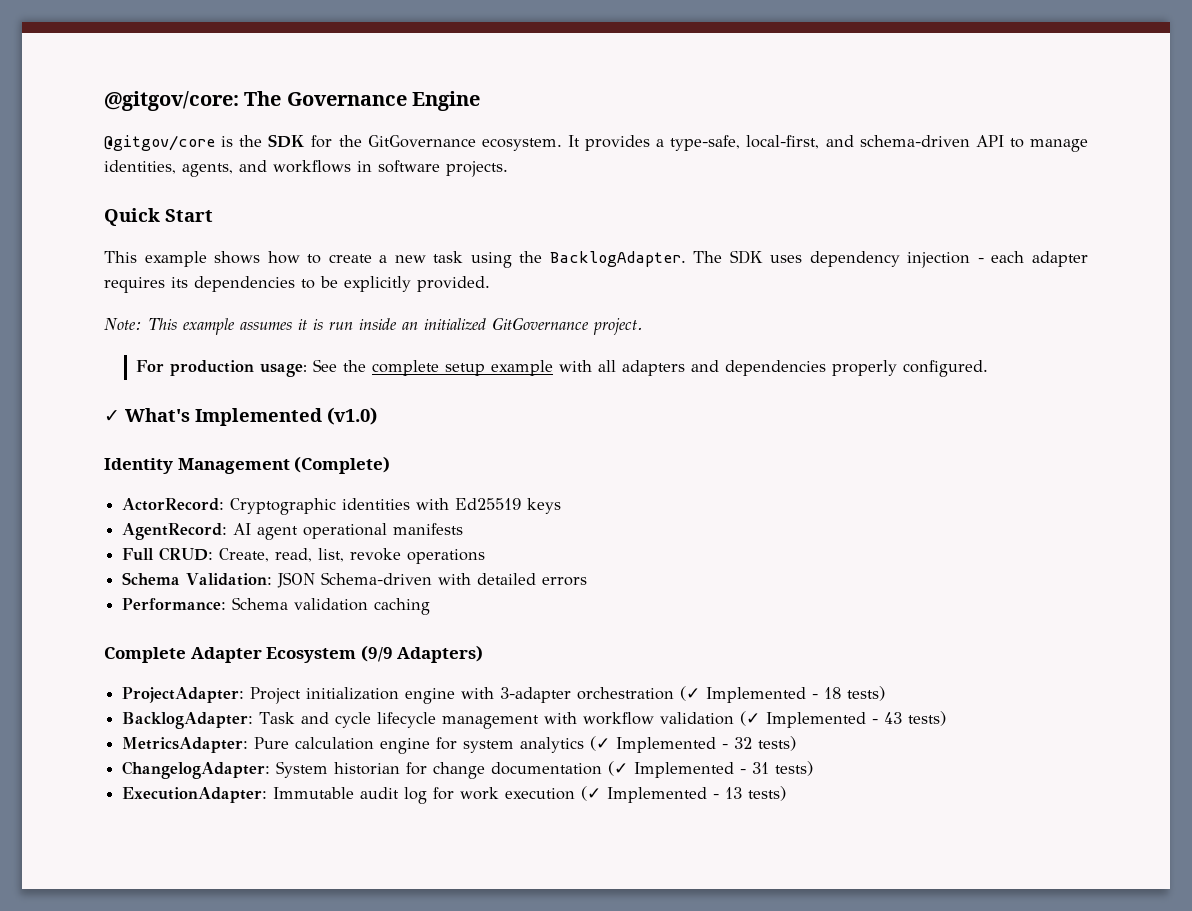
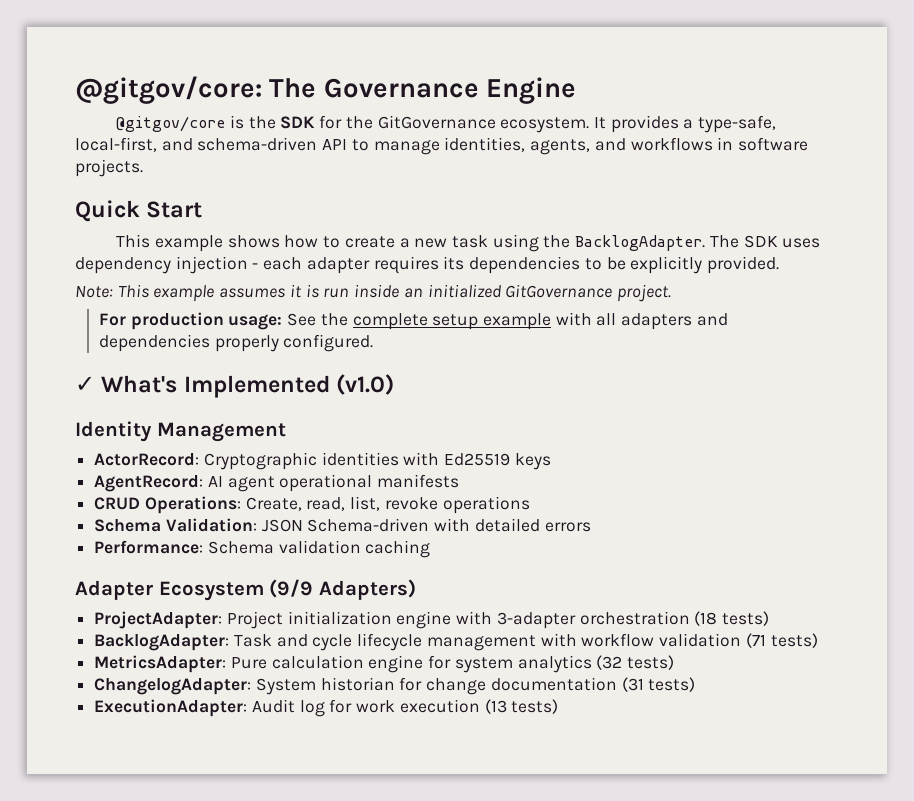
- Identity Management (Complete)
+ Identity Management
- Full CRUD: Create, read, list, revoke operations
+ CRUD Operations: Create, read, list, revoke operations
- Complete Adapter Ecosystem (9/9 Adapters)
+ Adapter Ecosystem (9/9 Adapters)
- ProjectAdapter: Project initialization engine with 3-adapter orchestration (✓ Implemented - 18 tests)
+ ProjectAdapter: Project initialization engine with 3-adapter orchestration (18 tests)
- BacklogAdapter: Task and cycle lifecycle management with workflow validation (✓ Implemented - 43 tests)
+ BacklogAdapter: Task and cycle lifecycle management with workflow validation (71 tests)
- MetricsAdapter: Pure calculation engine for system analytics (✓ Implemented - 32 tests)
+ MetricsAdapter: Pure calculation engine for system analytics (32 tests)
- ChangelogAdapter: System historian for change documentation (✓ Implemented - 31 tests)
+ ChangelogAdapter: System historian for change documentation (31 tests)
- ExecutionAdapter: Immutable audit log for work execution (✓ Implemented - 13 tests)
+ ExecutionAdapter: Audit log for work execution (13 tests)

